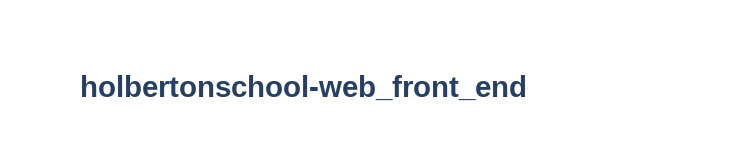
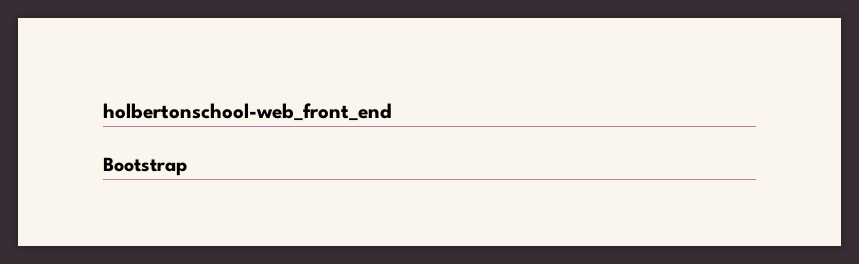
+ Bootstrap

